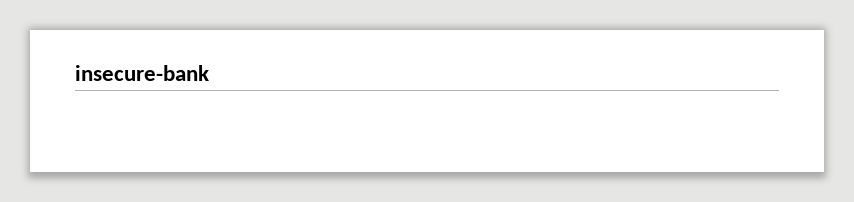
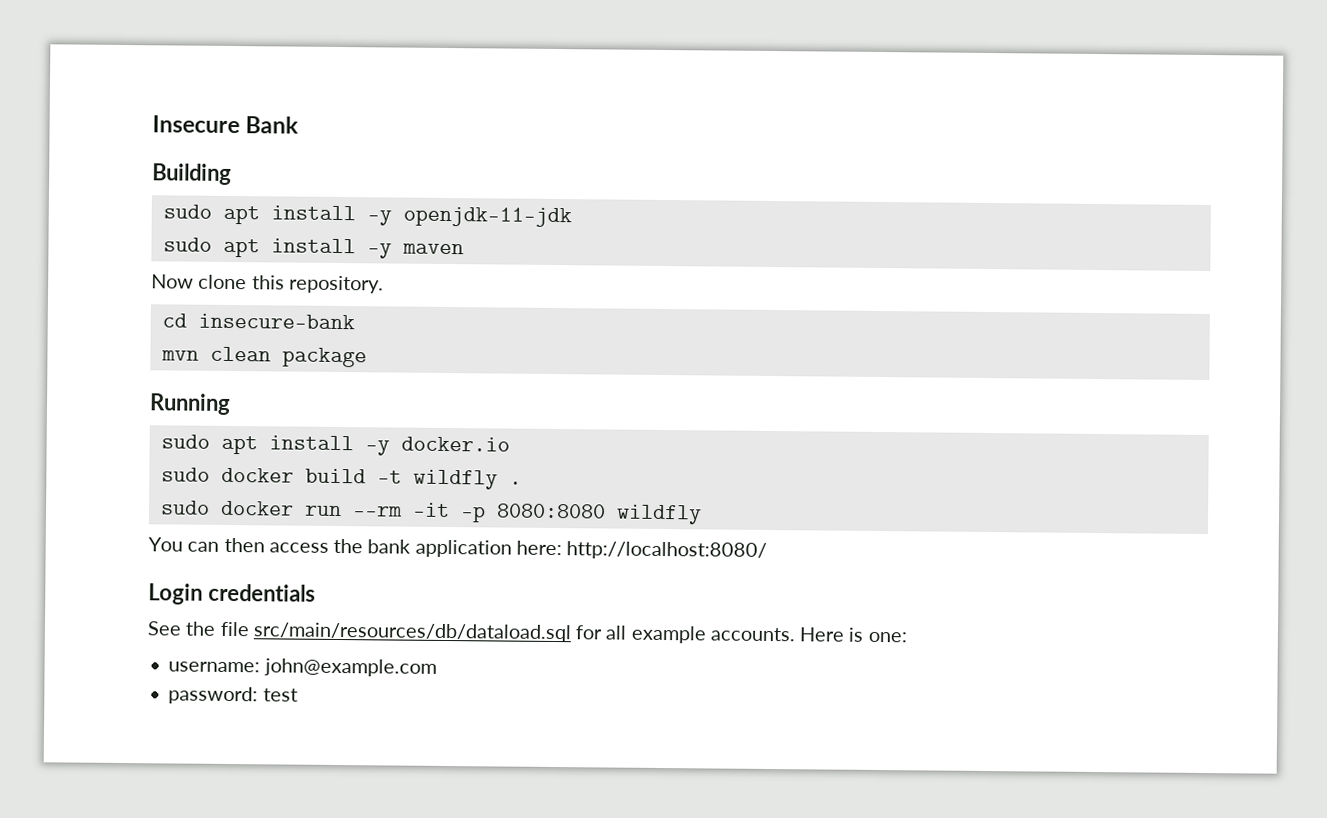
- insecure-bank
+ Insecure Bank
+ Building
+ sudo apt install -y openjdk-11-jdk
+ sudo apt install -y maven
+ Now clone this repository.
+ cd insecure-bank
+ mvn clean package
+ Running
+ sudo apt install -y docker.io
+ sudo docker build -t wildfly .
+ sudo docker run --rm -it -p 8080:8080 wildfly
+ You can then access the bank application here: http://localhost:8080/
+ Login credentials
+ See the file src/main/resources/db/dataload.sql for all example accounts. Here is one:
+ username: john@example.com
+ password: test

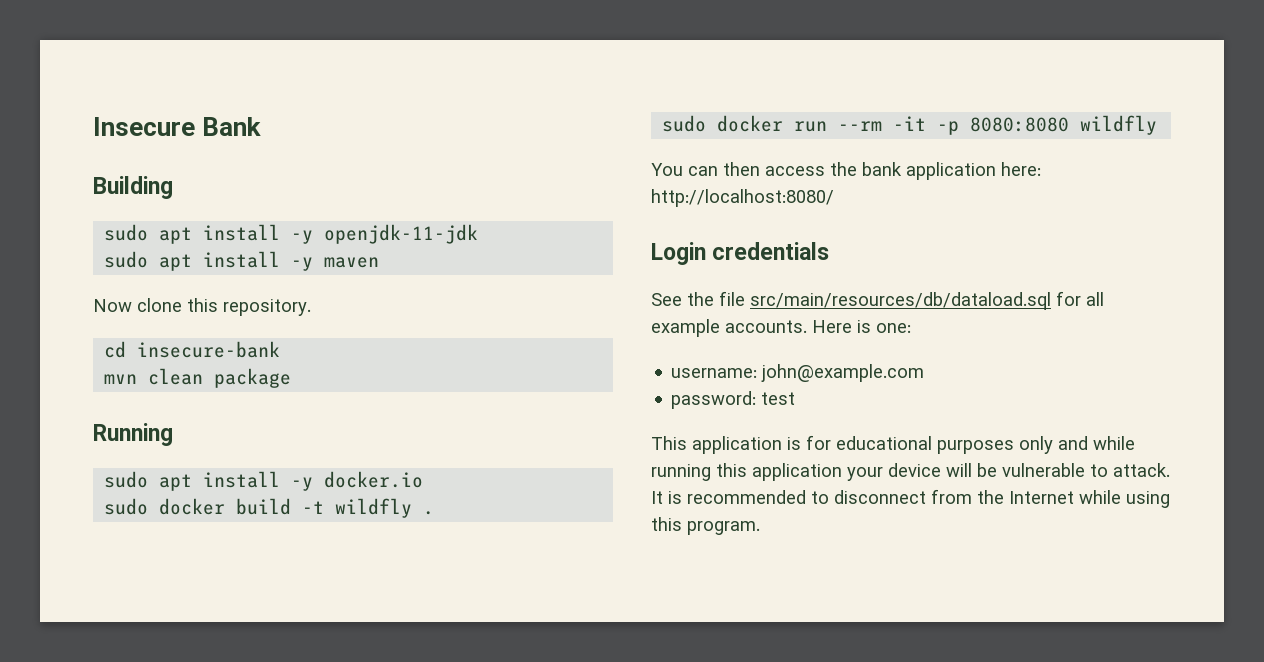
+ This application is for educational purposes only and while running this application your device will be vulnerable to attack. It is recommended to disconnect from the Internet while using this program.

